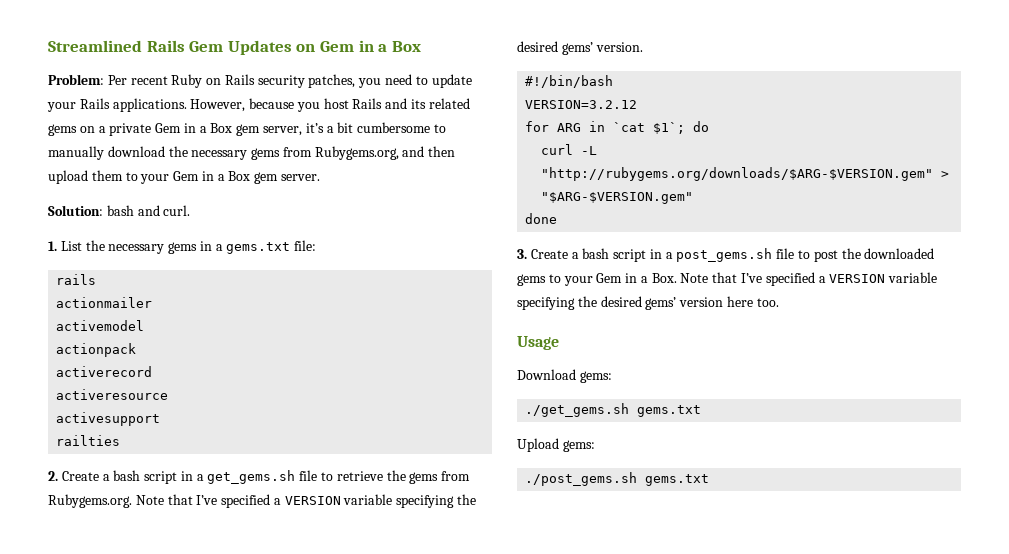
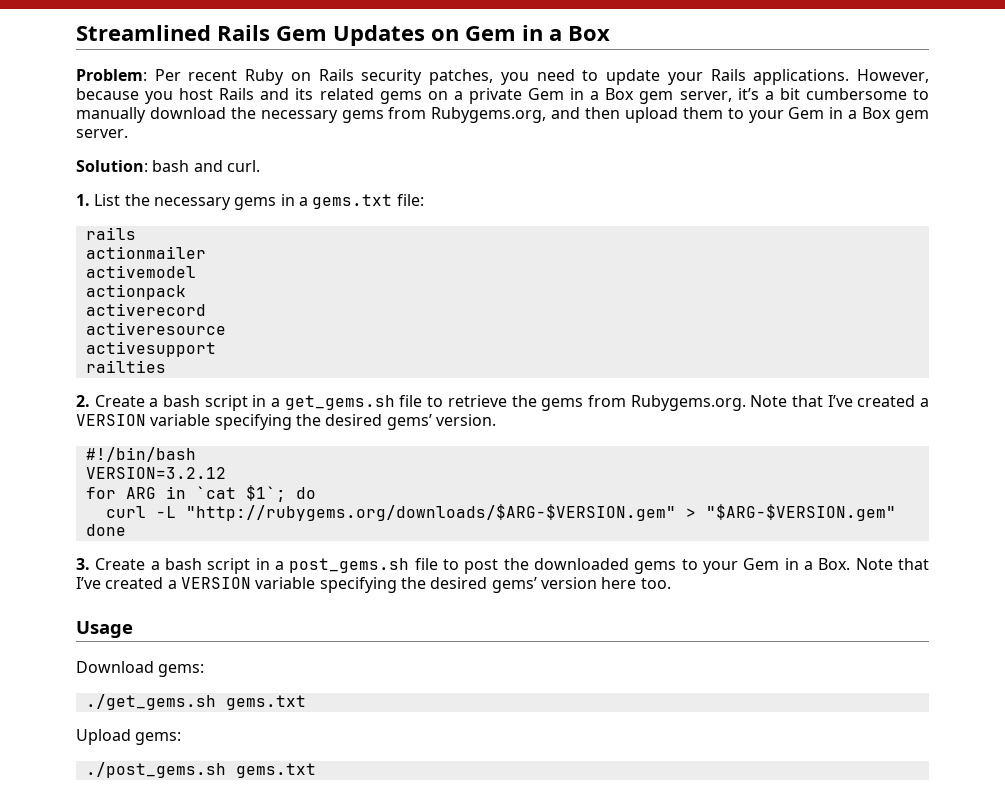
- 2. Create a bash script in a get_gems.sh file to retrieve the gems from Rubygems.org. Note that I’ve specified a VERSION variable specifying the desired gems’ version.
+ 2. Create a bash script in a get_gems.sh file to retrieve the gems from Rubygems.org. Note that I’ve created a VERSION variable specifying the desired gems’ version.
- 3. Create a bash script in a post_gems.sh file to post the downloaded gems to your Gem in a Box. Note that I’ve specified a VERSION variable specifying the desired gems’ version here too.
+ 3. Create a bash script in a post_gems.sh file to post the downloaded gems to your Gem in a Box. Note that I’ve created a VERSION variable specifying the desired gems’ version here too.

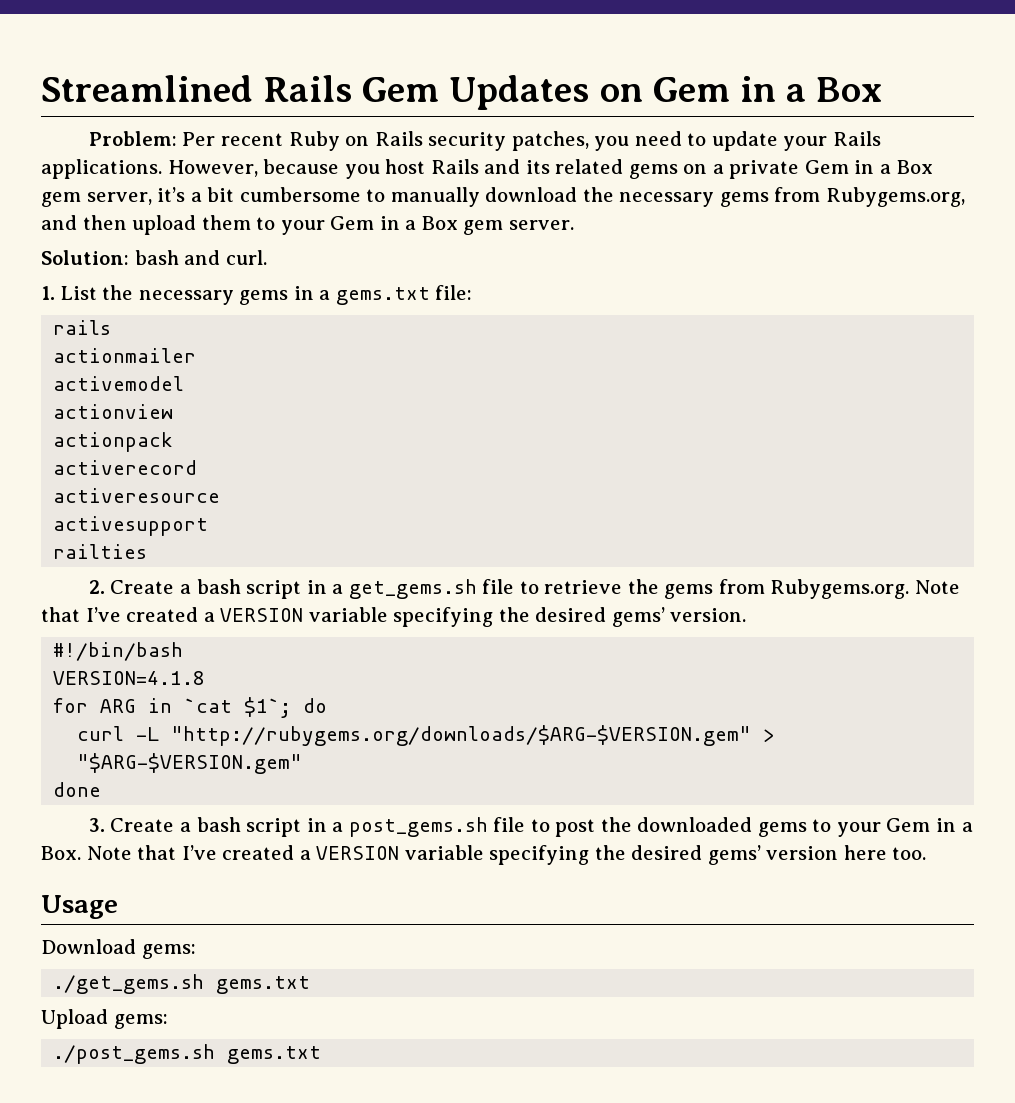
+ actionview
- VERSION=3.2.12
+ VERSION=4.1.8

